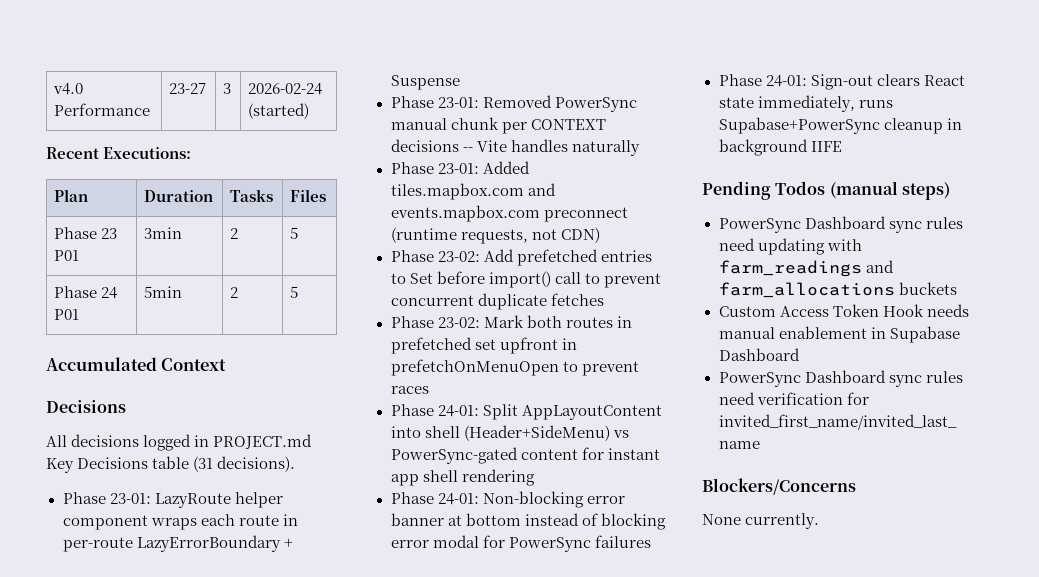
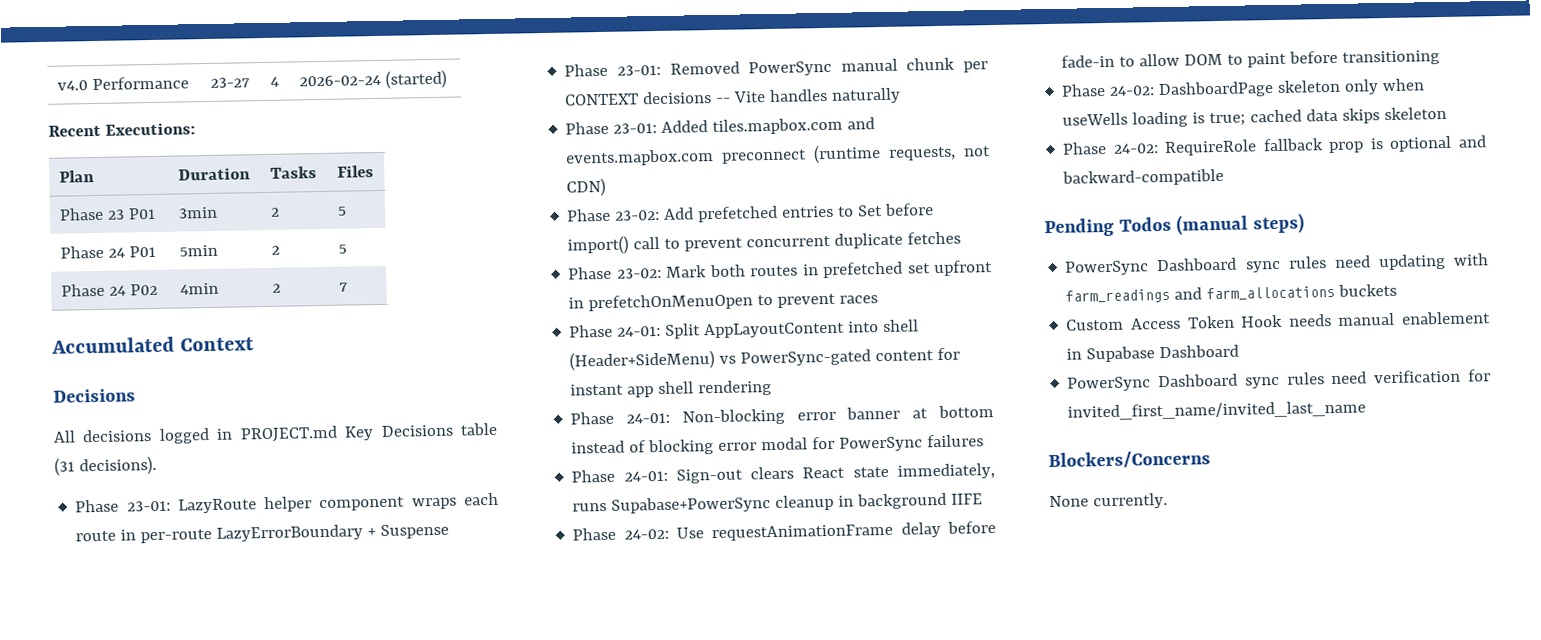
- v4.0 Performance | 23-27 | 3 | 2026-02-24 (started)
+ v4.0 Performance | 23-27 | 4 | 2026-02-24 (started)
+ Phase 24 P02 | 4min | 2 | 7
+ Phase 24-02: Use requestAnimationFrame delay before fade-in to allow DOM to paint before transitioning
+ Phase 24-02: DashboardPage skeleton only when useWells loading is true; cached data skips skeleton
+ Phase 24-02: RequireRole fallback prop is optional and backward-compatible

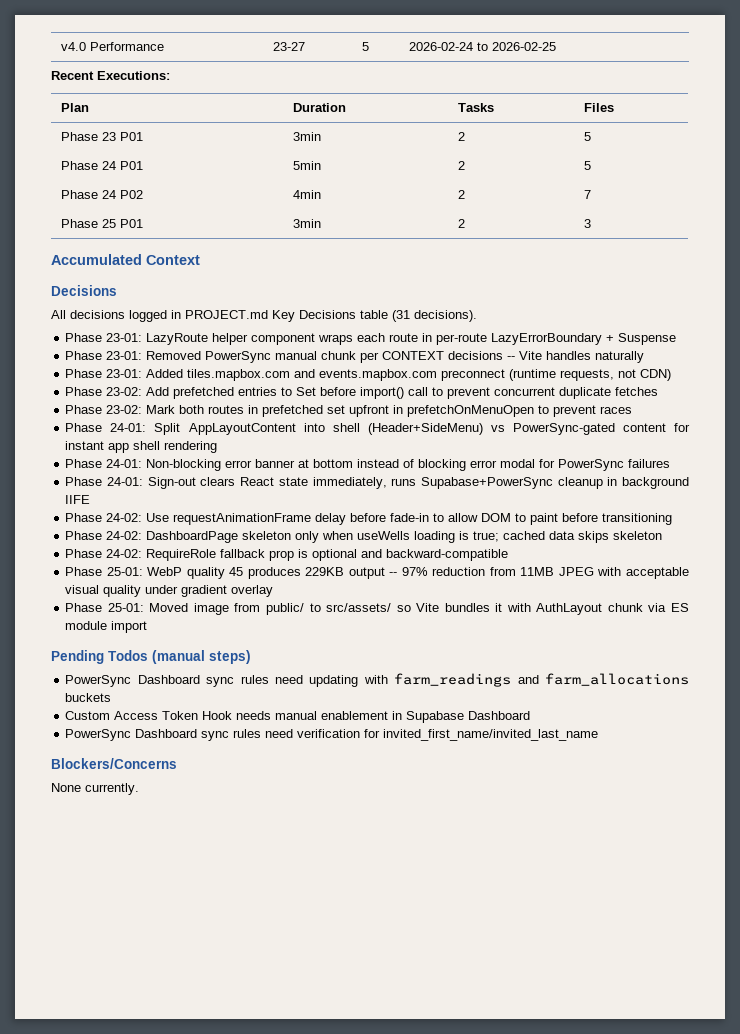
- v4.0 Performance | 23-27 | 4 | 2026-02-24 (started)
+ v4.0 Performance | 23-27 | 5 | 2026-02-24 to 2026-02-25
+ Phase 25 P01 | 3min | 2 | 3
+ Phase 25-01: WebP quality 45 produces 229KB output -- 97% reduction from 11MB JPEG with acceptable visual quality under gradient overlay
+ Phase 25-01: Moved image from public/ to src/assets/ so Vite bundles it with AuthLayout chunk via ES module import

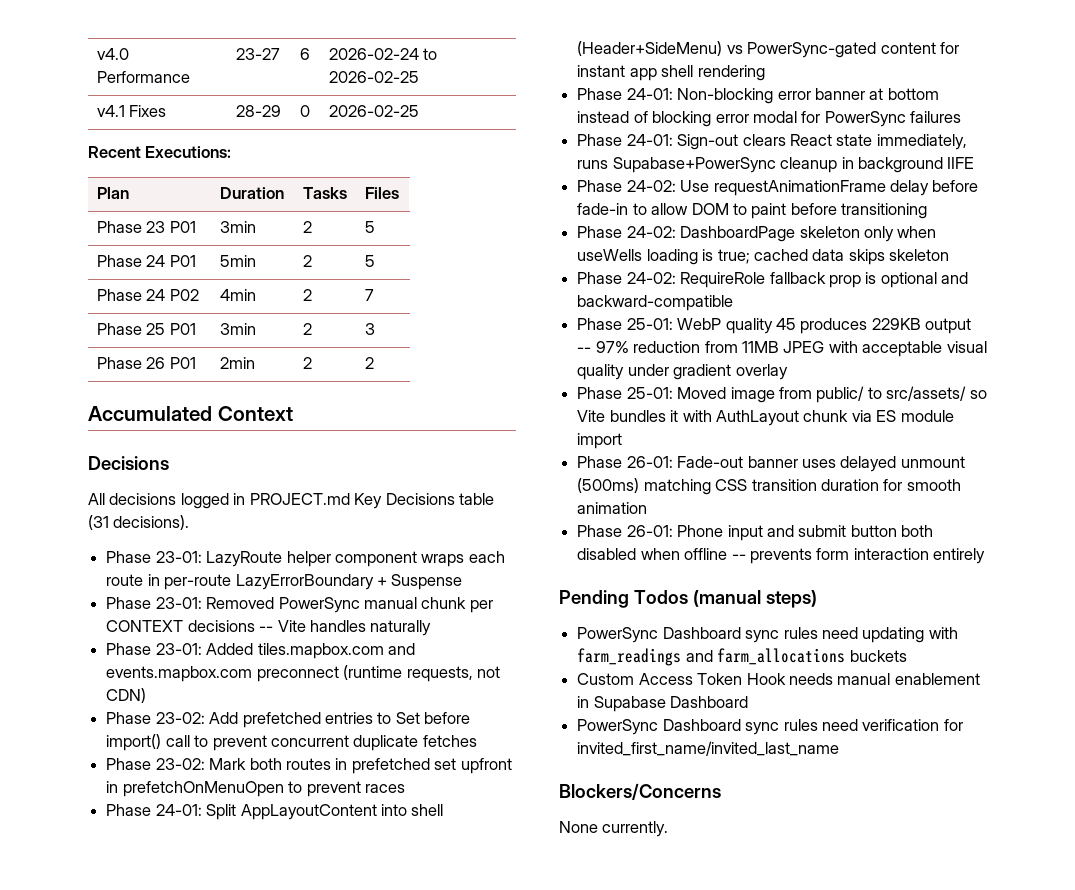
- v4.0 Performance | 23-27 | 5 | 2026-02-24 to 2026-02-25
+ v4.0 Performance | 23-27 | 6 | 2026-02-24 to 2026-02-25
+ v4.1 Fixes | 28-29 | 0 | 2026-02-25
+ Phase 26 P01 | 2min | 2 | 2
+ Phase 26-01: Fade-out banner uses delayed unmount (500ms) matching CSS transition duration for smooth animation
+ Phase 26-01: Phone input and submit button both disabled when offline -- prevents form interaction entirely

